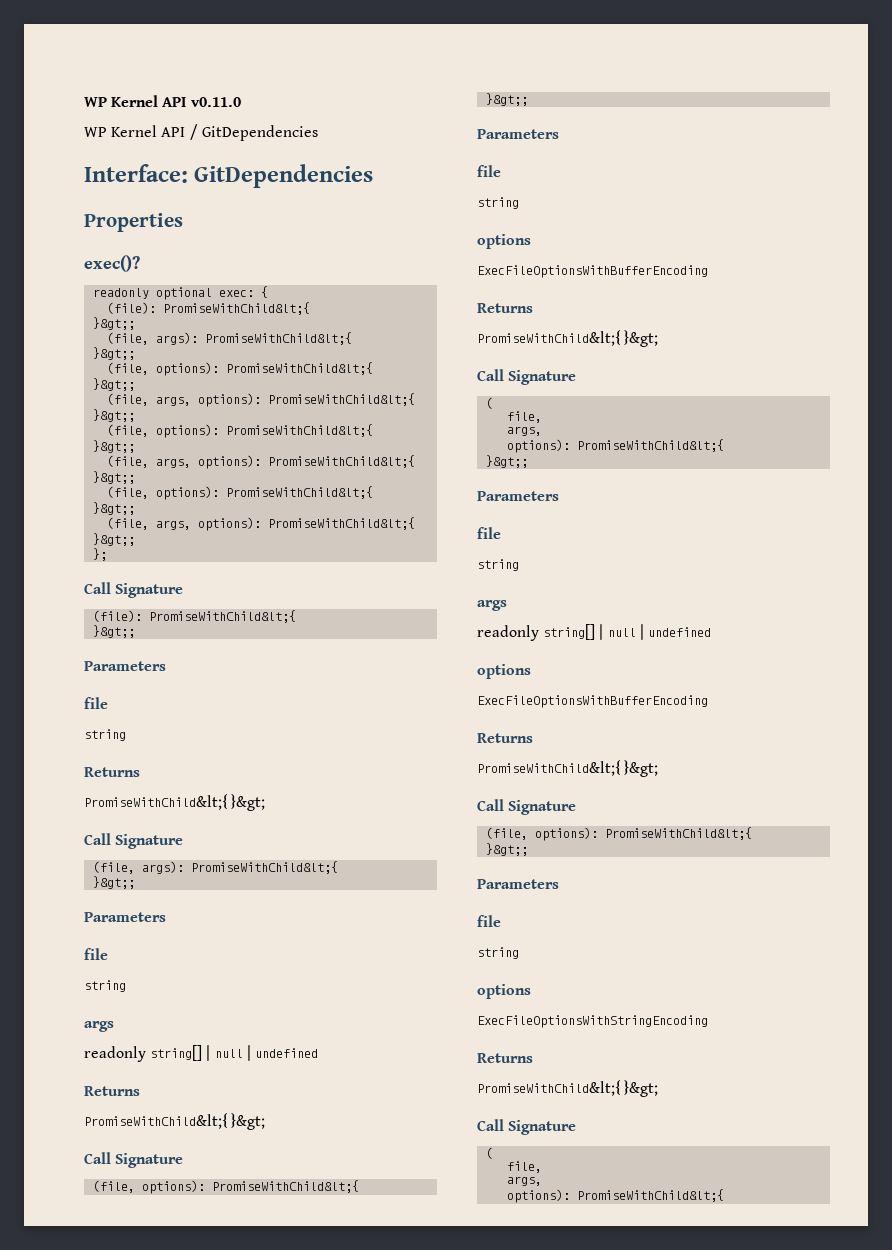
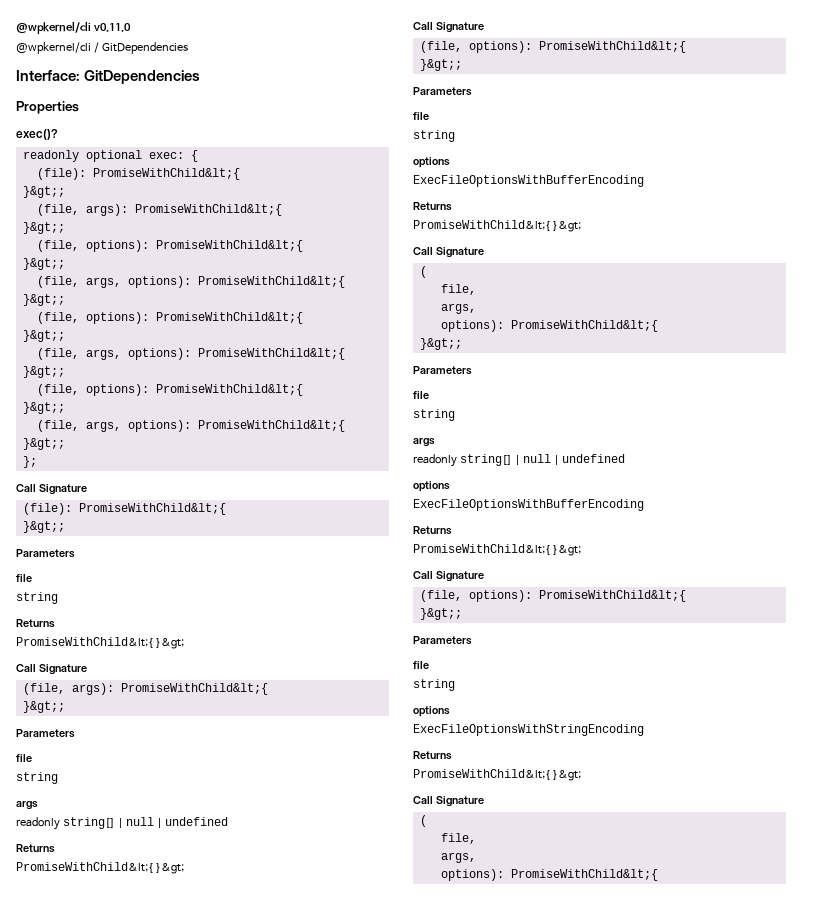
- WP Kernel API v0.11.0
- WP Kernel API / GitDependencies
+ @wpkernel/cli v0.11.0
+ @wpkernel/cli / GitDependencies

